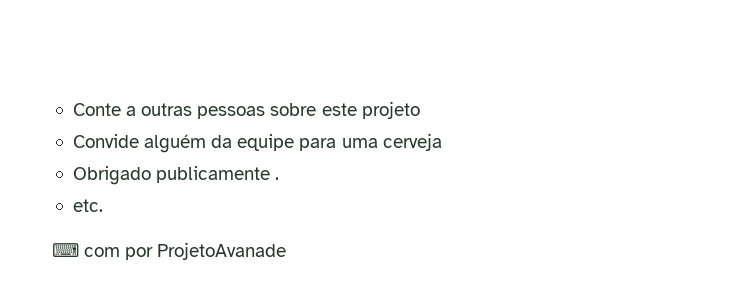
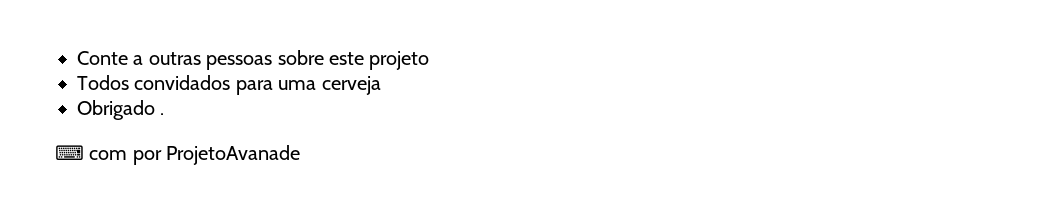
- Convide alguém da equipe para uma cerveja
+ Todos convidados para uma cerveja
- Obrigado publicamente .
+ Obrigado .
- etc.

